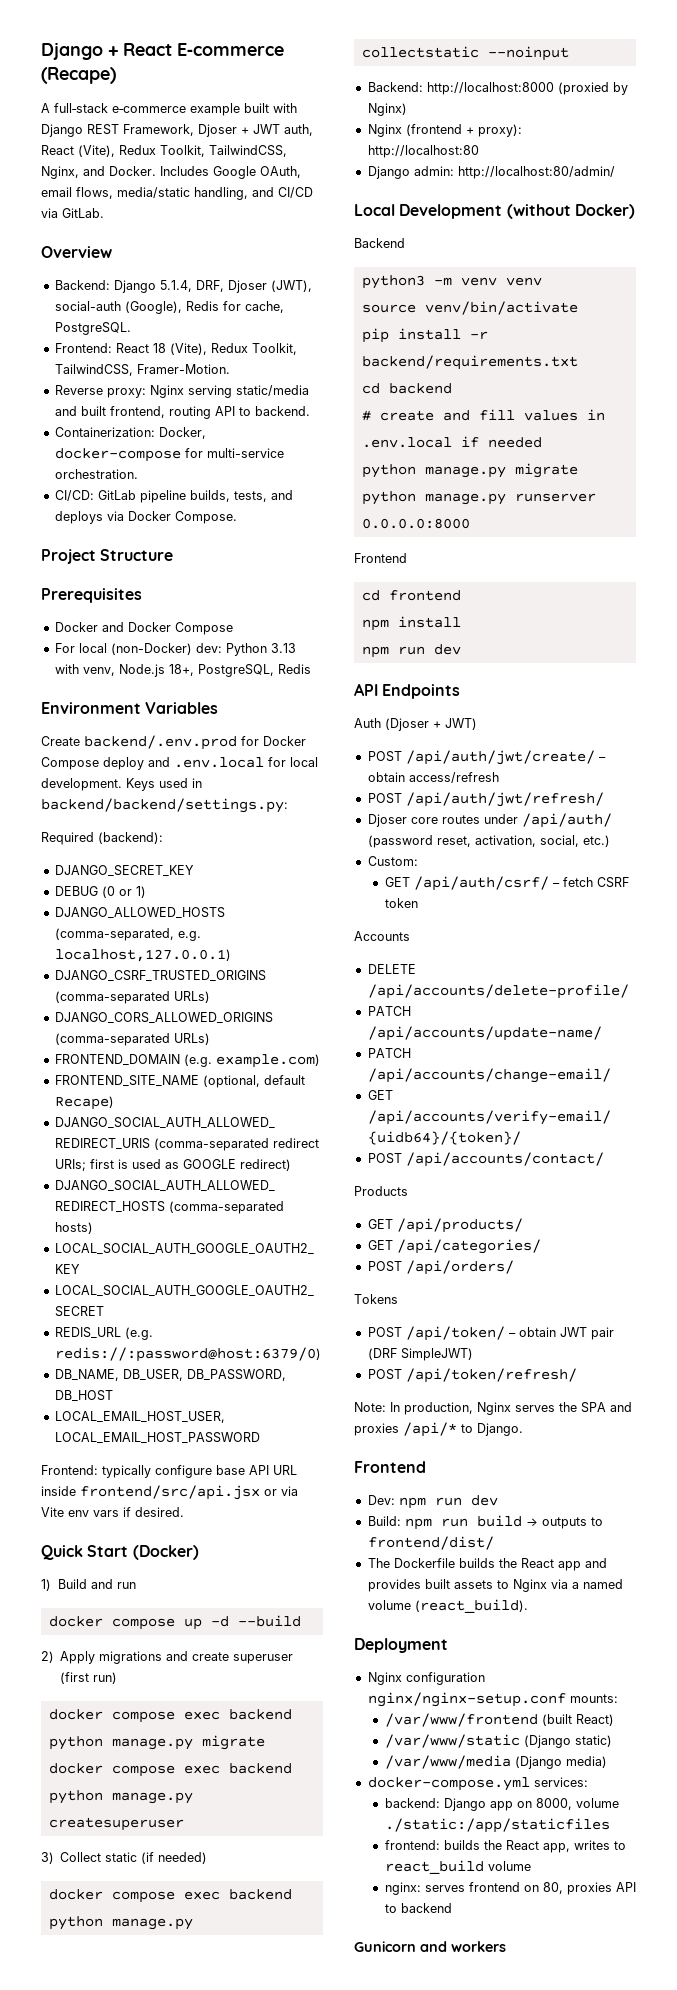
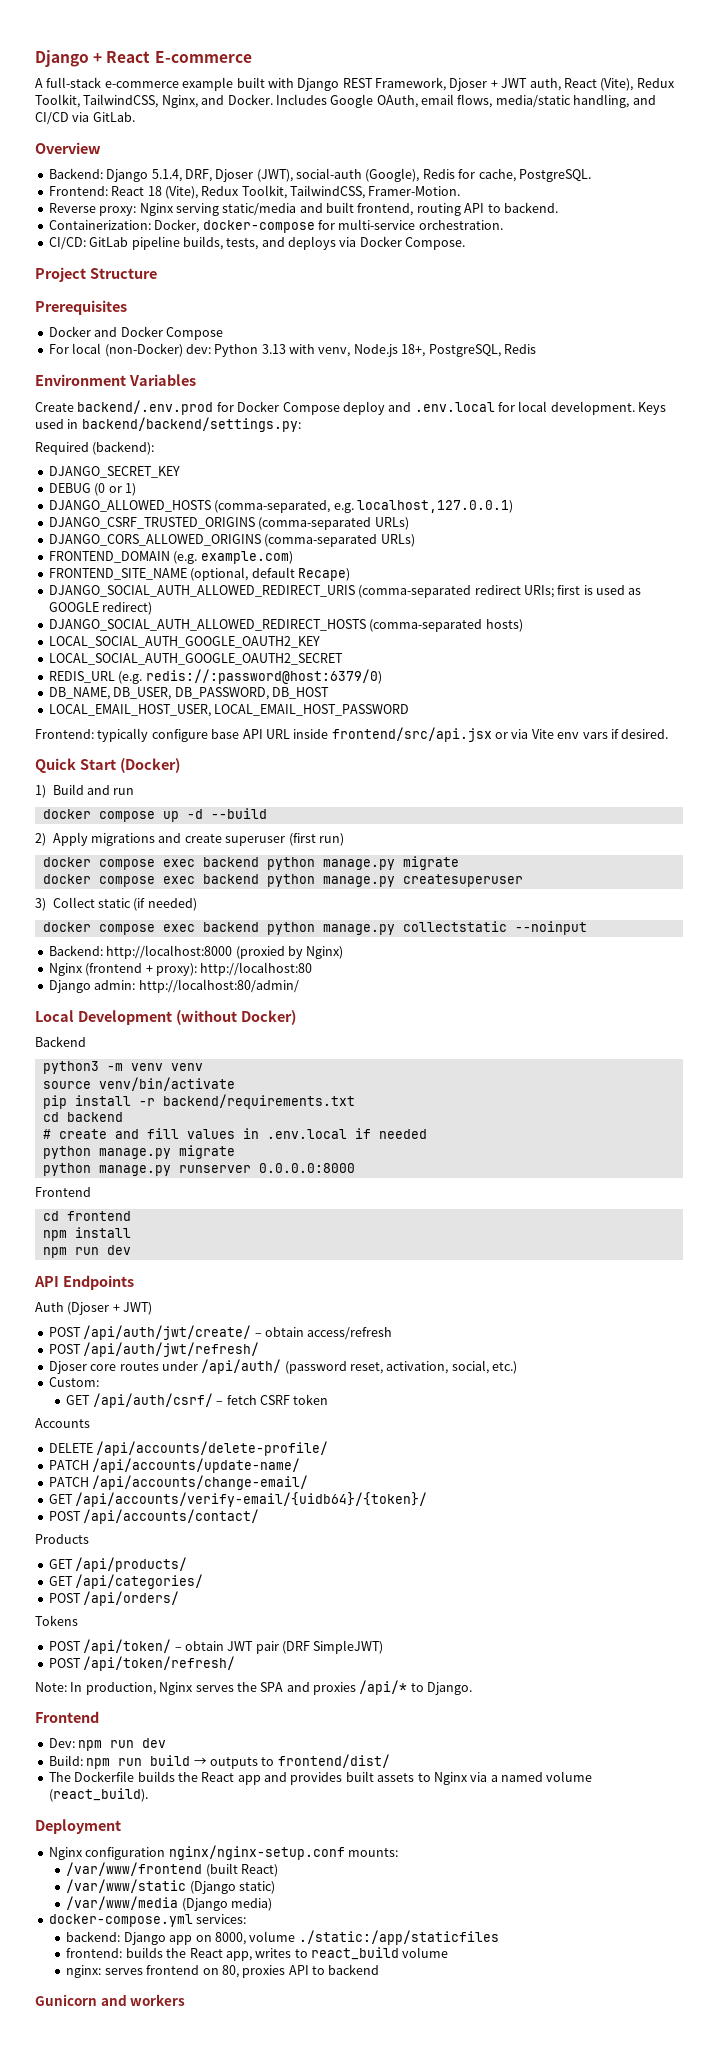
- Django + React E‑commerce (Recape)
+ Django + React E‑commerce

